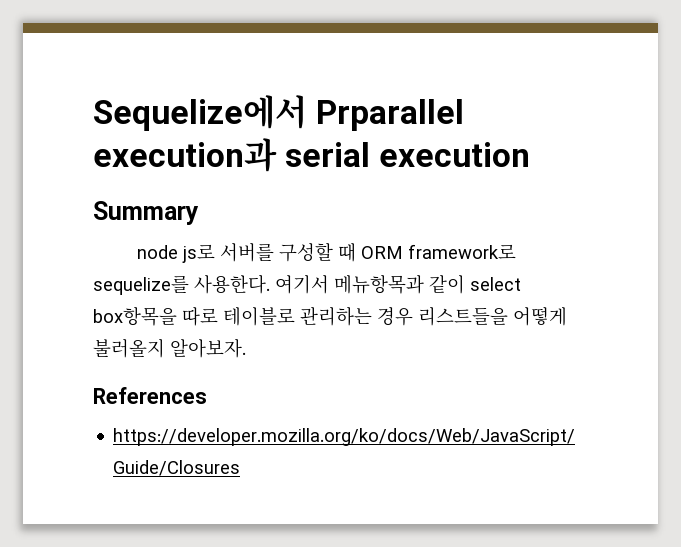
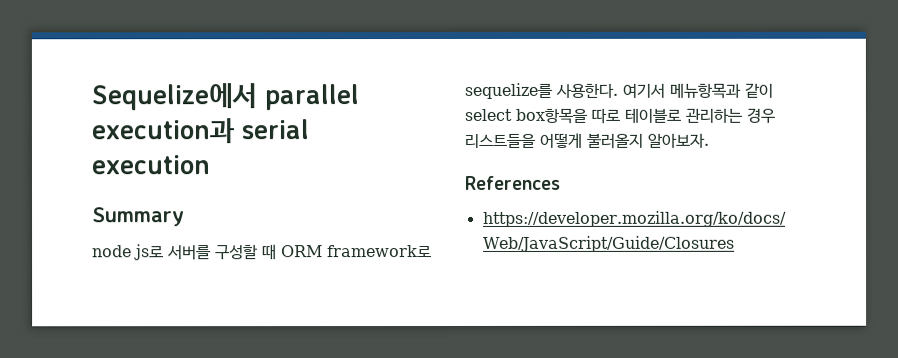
- Sequelize에서 Prparallel execution과 serial execution
+ Sequelize에서 parallel execution과 serial execution

